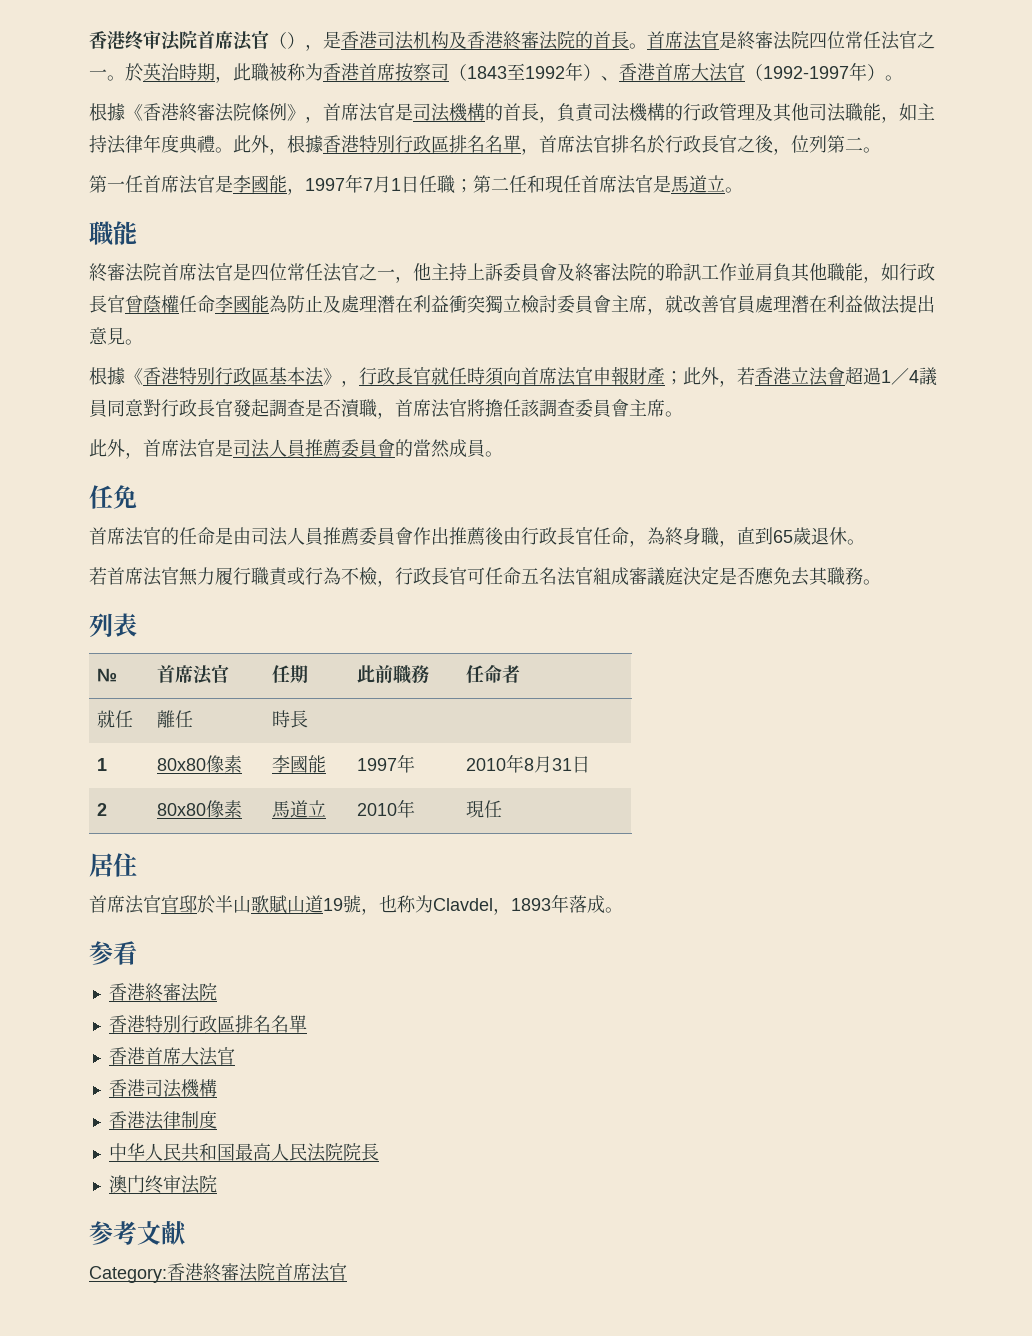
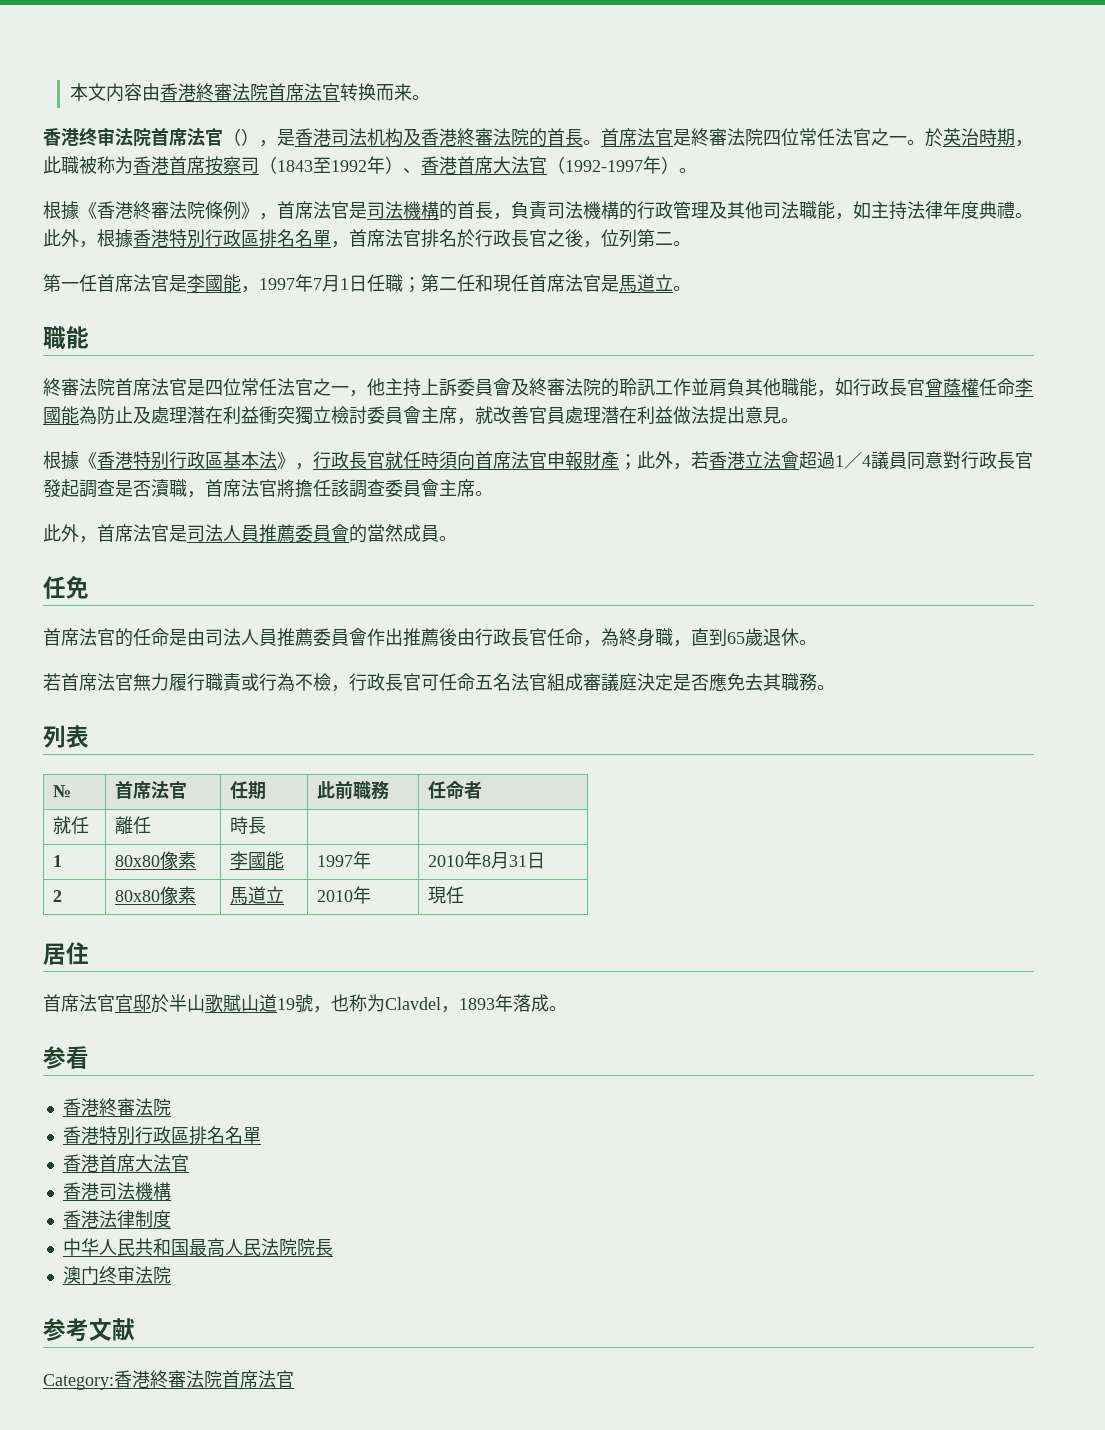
+ 本文内容由香港終審法院首席法官转换而来。

